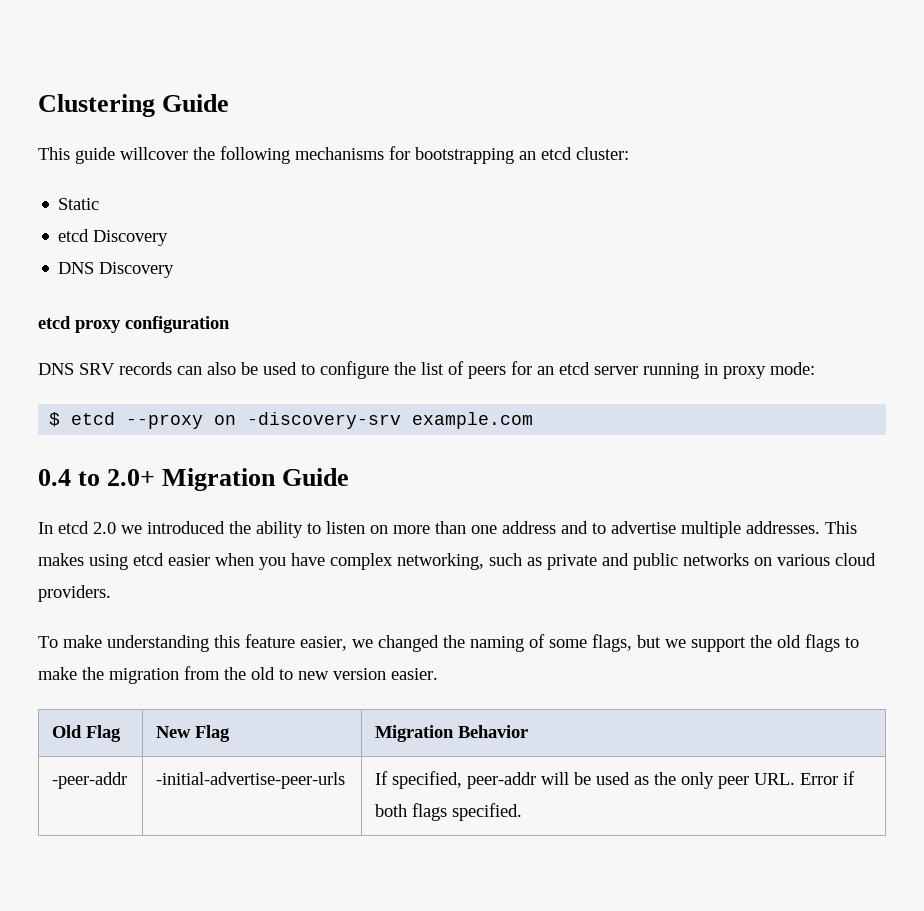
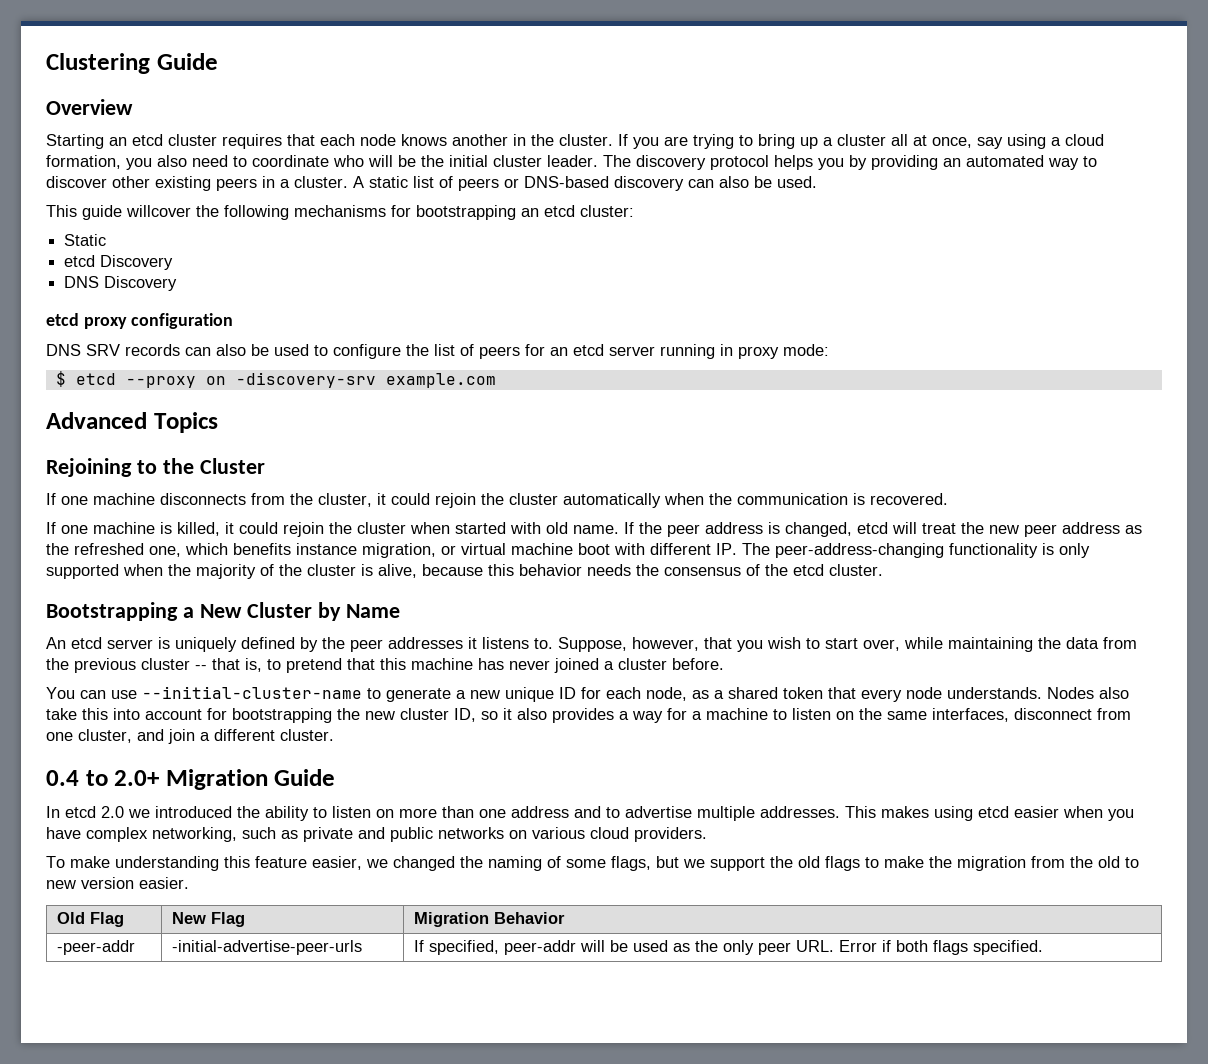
+ Overview
+ Starting an etcd cluster requires that each node knows another in the cluster. If you are trying to bring up a cluster all at once, say using a cloud formation, you also need to coordinate who will be the initial cluster leader. The discovery protocol helps you by providing an automated way to discover other existing peers in a cluster. A static list of peers or DNS-based discovery can also be used.
+ Advanced Topics
+ Rejoining to the Cluster
+ If one machine disconnects from the cluster, it could rejoin the cluster automatically when the communication is recovered.
+ If one machine is killed, it could rejoin the cluster when started with old name. If the peer address is changed, etcd will treat the new peer address as the refreshed one, which benefits instance migration, or virtual machine boot with different IP. The peer-address-changing functionality is only supported when the majority of the cluster is alive, because this behavior needs the consensus of the etcd cluster.
+ Bootstrapping a New Cluster by Name
+ An etcd server is uniquely defined by the peer addresses it listens to. Suppose, however, that you wish to start over, while maintaining the data from the previous cluster -- that is, to pretend that this machine has never joined a cluster before.
+ You can use --initial-cluster-name to generate a new unique ID for each node, as a shared token that every node understands. Nodes also take this into account for bootstrapping the new cluster ID, so it also provides a way for a machine to listen on the same interfaces, disconnect from one cluster, and join a different cluster.

